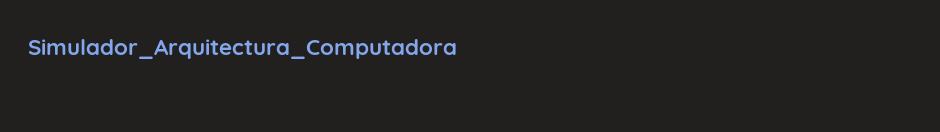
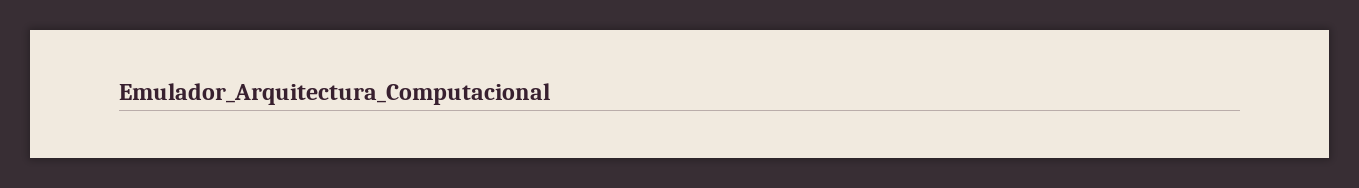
- Simulador_Arquitectura_Computadora
+ Emulador_Arquitectura_Computacional

